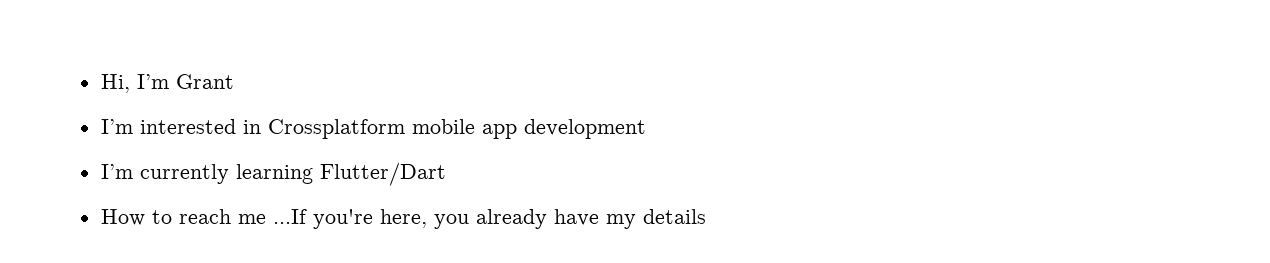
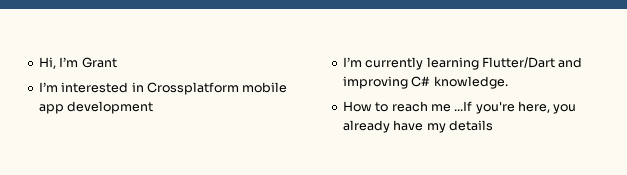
- I’m currently learning Flutter/Dart
+ I’m currently learning Flutter/Dart and improving C# knowledge.

